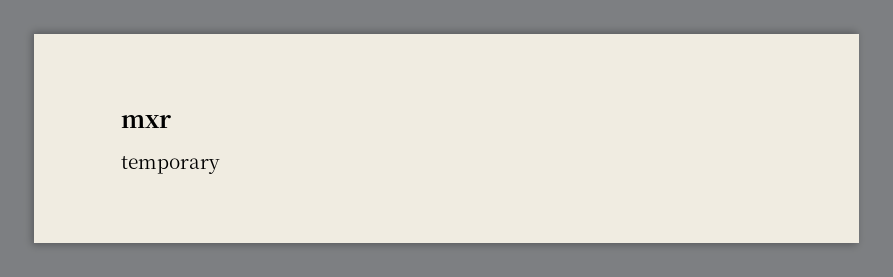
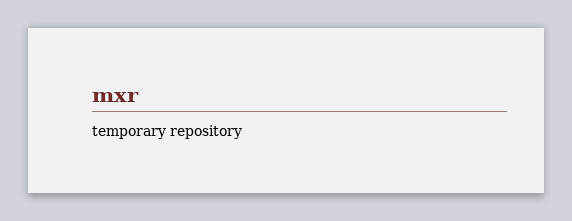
- temporary
+ temporary repository

